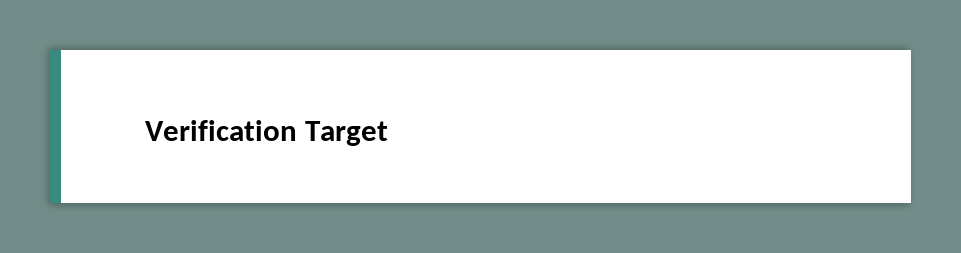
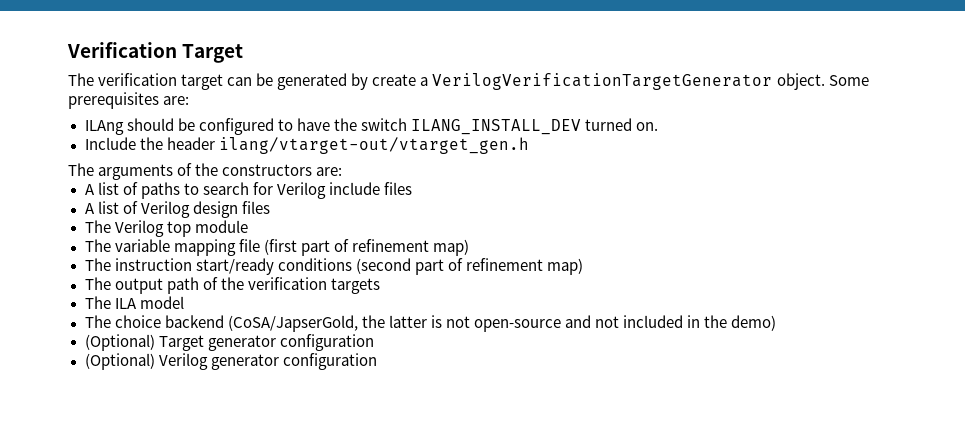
+ The verification target can be generated by create a VerilogVerificationTargetGenerator object. Some prerequisites are:
+ ILAng should be configured to have the switch ILANG_INSTALL_DEV turned on.
+ Include the header ilang/vtarget-out/vtarget_gen.h
+ The arguments of the constructors are:
+ A list of paths to search for Verilog include files
+ A list of Verilog design files
+ The Verilog top module
+ The variable mapping file (first part of refinement map)
+ The instruction start/ready conditions (second part of refinement map)
+ The output path of the verification targets
+ The ILA model
+ The choice backend (CoSA/JapserGold, the latter is not open-source and not included in the demo)
+ (Optional) Target generator configuration
+ (Optional) Verilog generator configuration

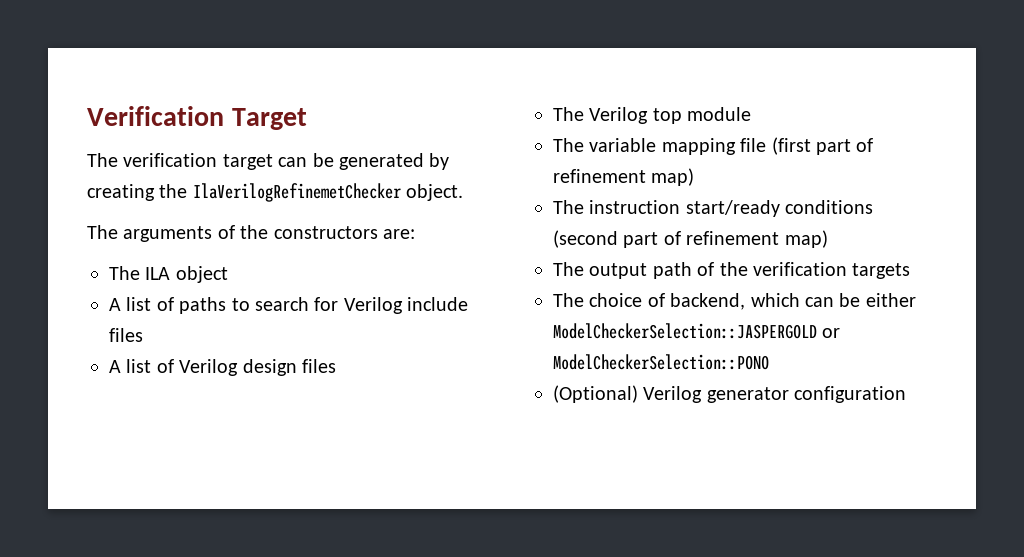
- The verification target can be generated by create a VerilogVerificationTargetGenerator object. Some prerequisites are:
- ILAng should be configured to have the switch ILANG_INSTALL_DEV turned on.
- Include the header ilang/vtarget-out/vtarget_gen.h
+ The verification target can be generated by creating the IlaVerilogRefinemetChecker object.
+ The ILA object
- The ILA model
- The choice backend (CoSA/JapserGold, the latter is not open-source and not included in the demo)
- (Optional) Target generator configuration
+ The choice of backend, which can be either ModelCheckerSelection::JASPERGOLD or ModelCheckerSelection::PONO

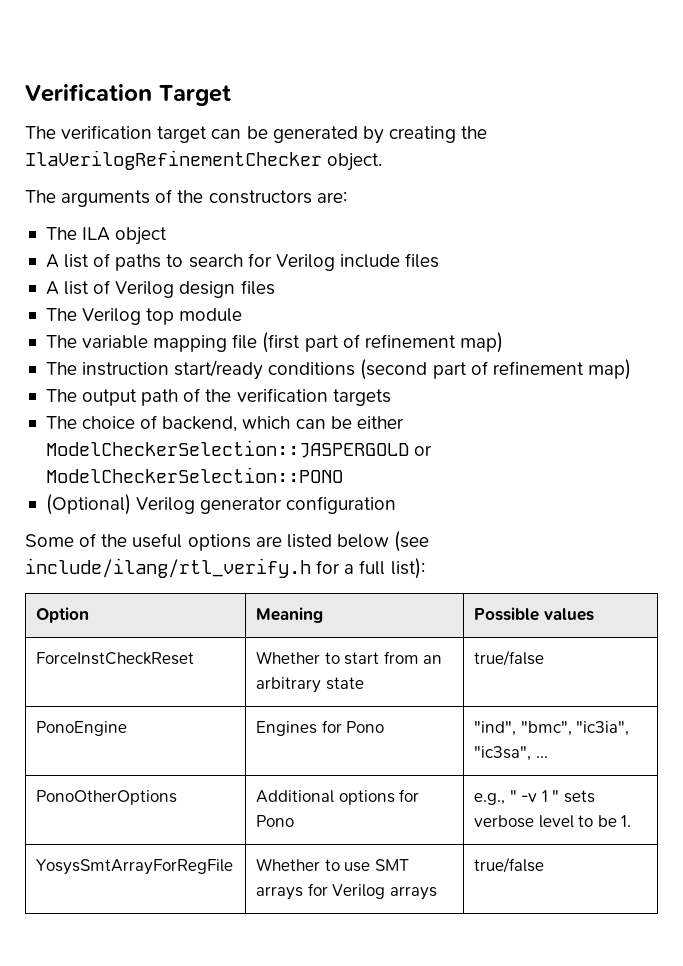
- The verification target can be generated by creating the IlaVerilogRefinemetChecker object.
+ The verification target can be generated by creating the IlaVerilogRefinementChecker object.
+ Some of the useful options are listed below (see include/ilang/rtl_verify.h for a full list):
+ Option | Meaning | Possible values
+ ForceInstCheckReset | Whether to start from an arbitrary state | true/false
+ PonoEngine | Engines for Pono | "ind", "bmc", "ic3ia", "ic3sa", ...
+ PonoOtherOptions | Additional options for Pono | e.g., " -v 1 " sets verbose level to be 1.
+ YosysSmtArrayForRegFile | Whether to use SMT arrays for Verilog arrays | true/false

